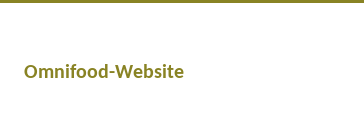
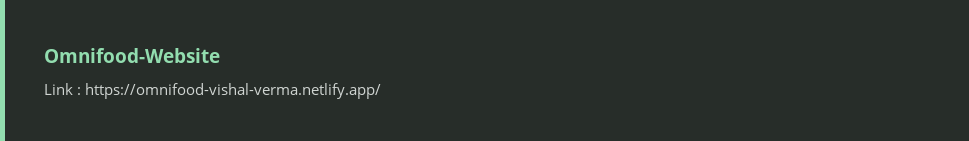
+ Link : https://omnifood-vishal-verma.netlify.app/

